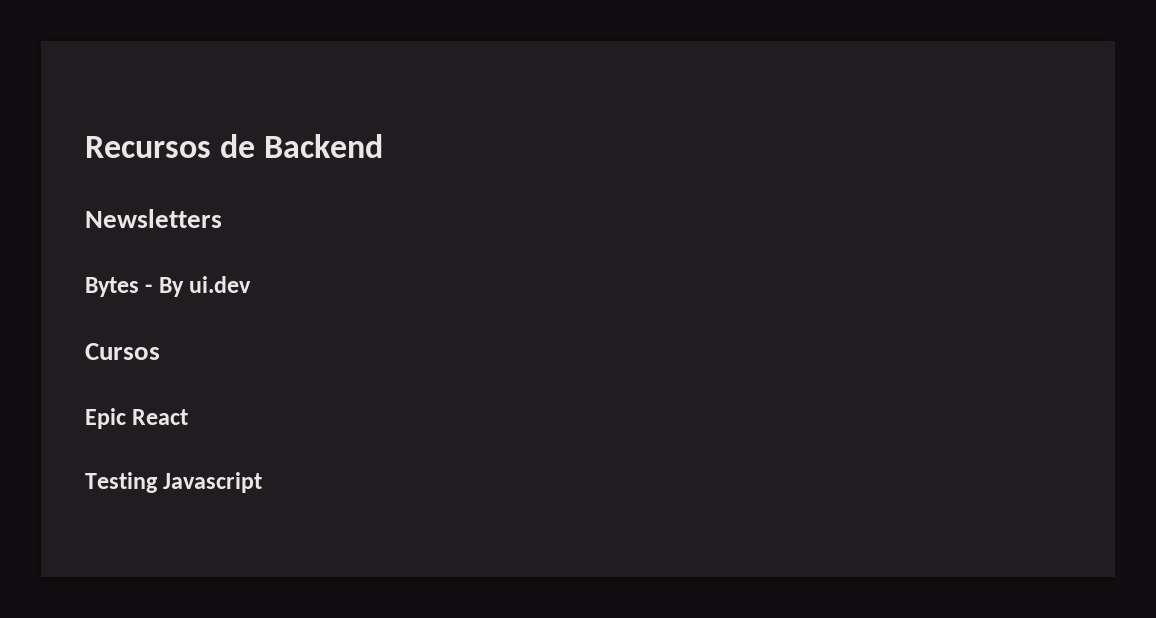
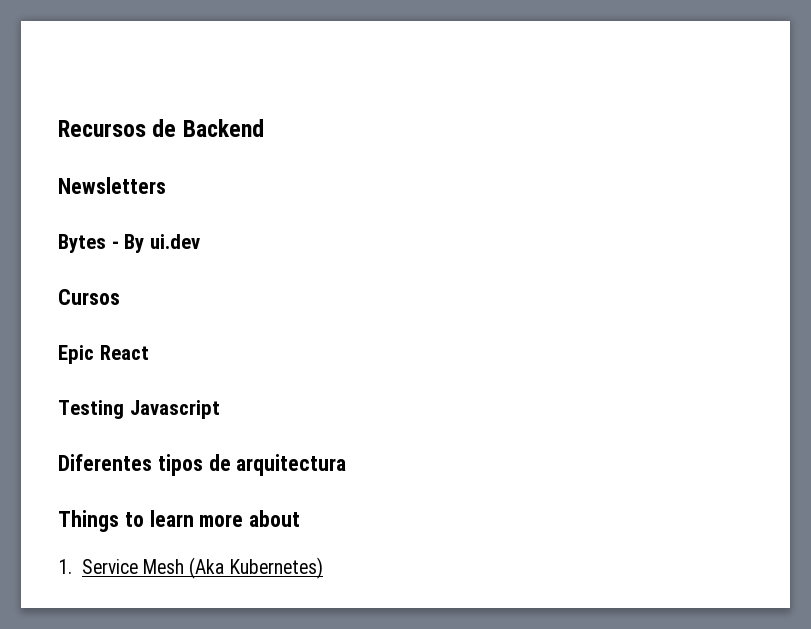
+ Diferentes tipos de arquitectura
+ Things to learn more about
+ 1. Service Mesh (Aka Kubernetes)

